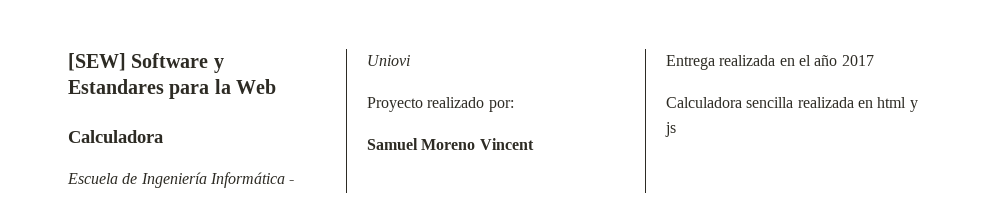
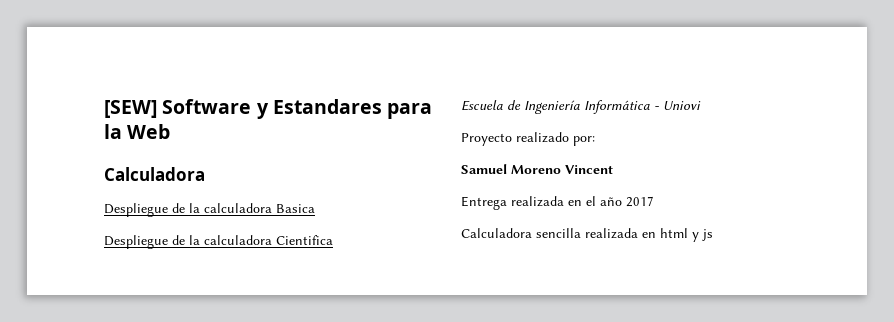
+ Despliegue de la calculadora Basica
+ Despliegue de la calculadora Cientifica

